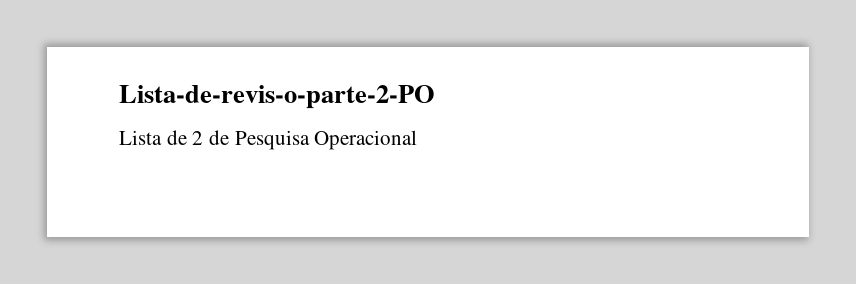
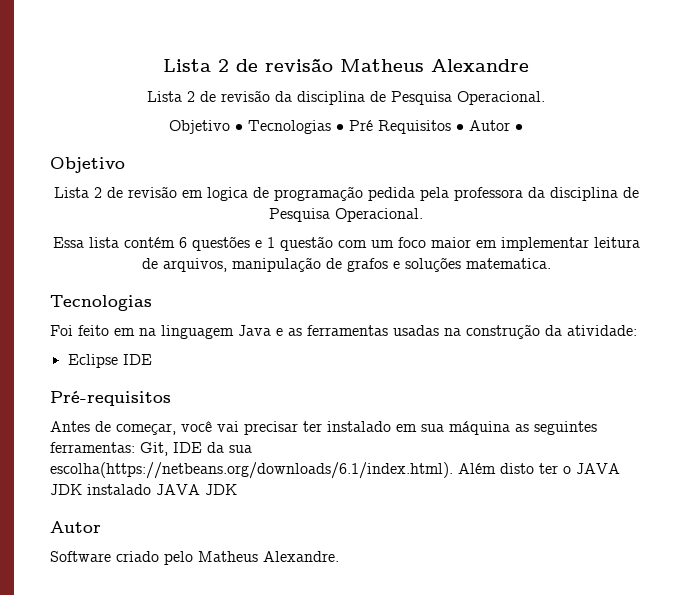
- Lista-de-revis-o-parte-2-PO
- Lista de 2 de Pesquisa Operacional
+ Lista 2 de revisão Matheus Alexandre
+ Lista 2 de revisão da disciplina de Pesquisa Operacional.
+ Objetivo • Tecnologias • Pré Requisitos • Autor •
+ Objetivo
+ Lista 2 de revisão em logica de programação pedida pela professora da disciplina de Pesquisa Operacional.
+ Essa lista contém 6 questões e 1 questão com um foco maior em implementar leitura de arquivos, manipulação de grafos e soluções matematica.
+ Tecnologias
+ Foi feito em na linguagem Java e as ferramentas usadas na construção da atividade:
+ Eclipse IDE
+ Pré-requisitos
+ Antes de começar, você vai precisar ter instalado em sua máquina as seguintes ferramentas: Git, IDE da sua escolha(https://netbeans.org/downloads/6.1/index.html). Além disto ter o JAVA JDK instalado JAVA JDK
+ Autor
+ Software criado pelo Matheus Alexandre.

